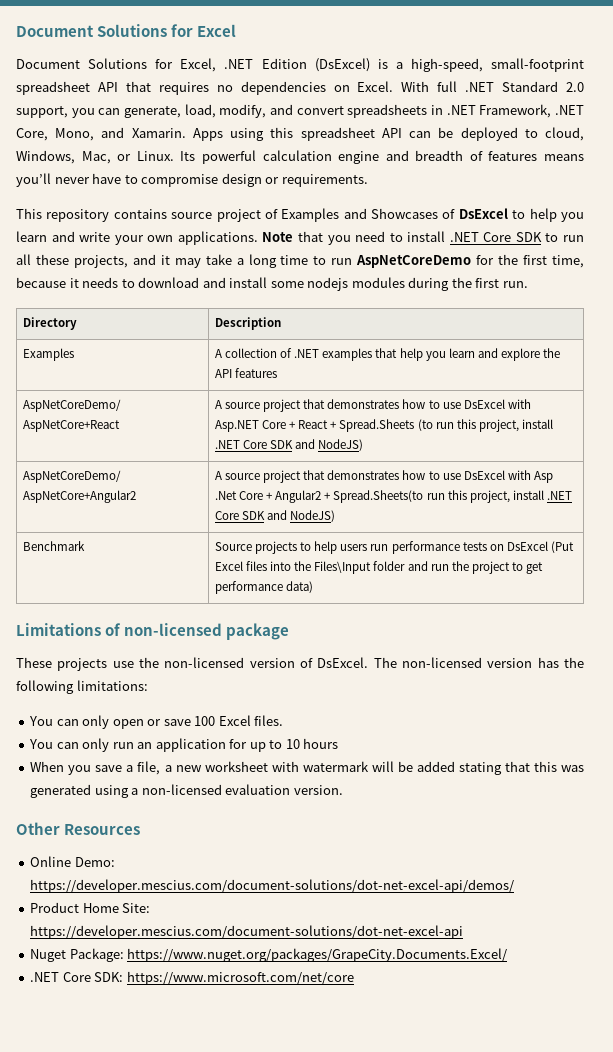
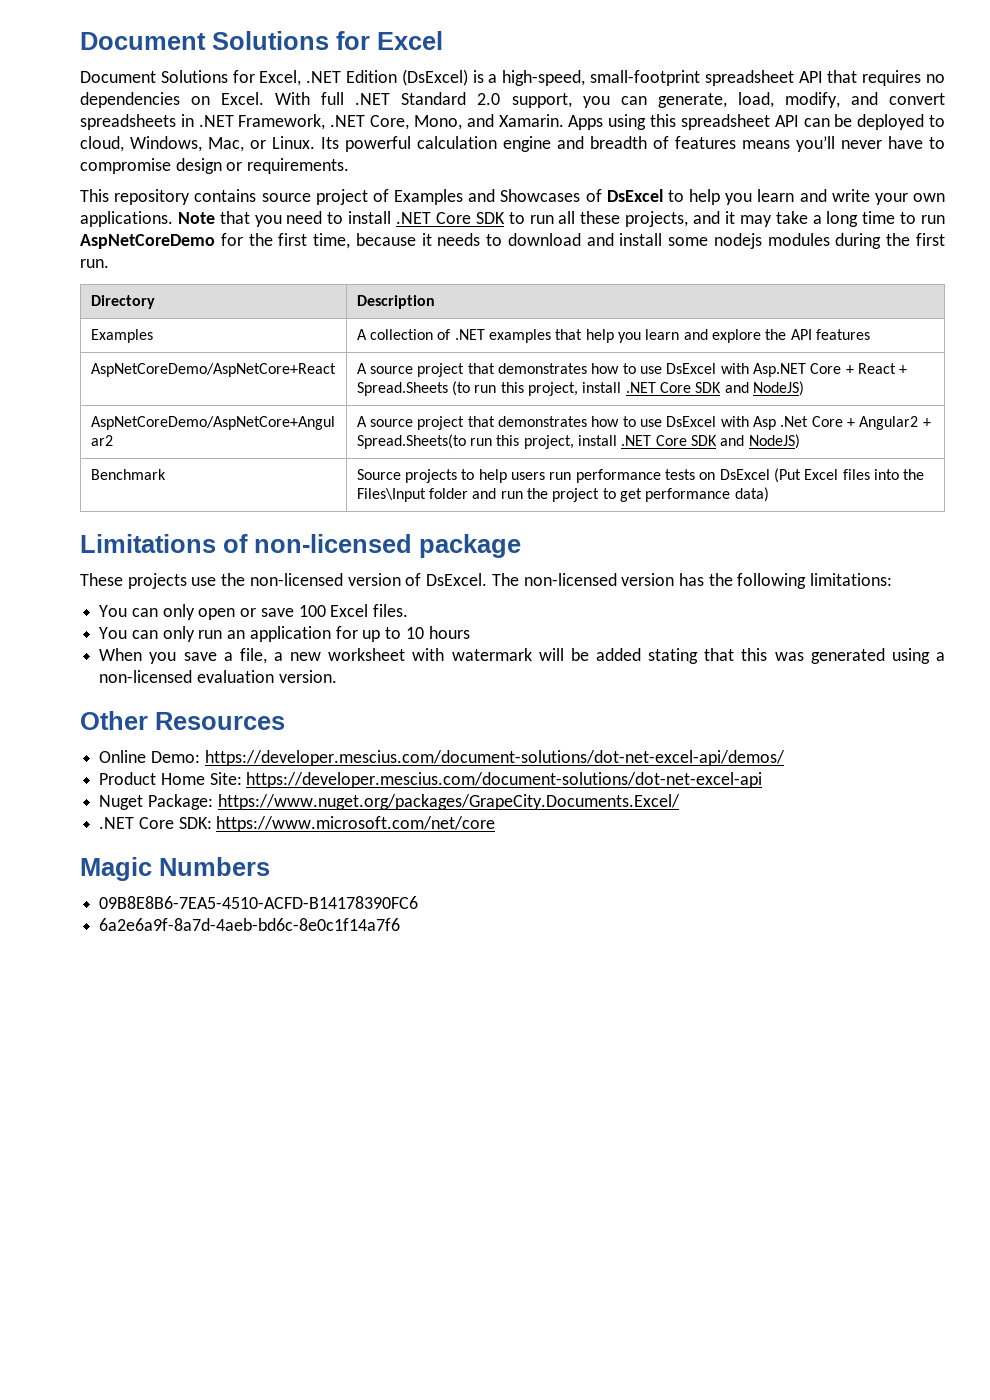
+ Magic Numbers
+ 09B8E8B6-7EA5-4510-ACFD-B14178390FC6
+ 6a2e6a9f-8a7d-4aeb-bd6c-8e0c1f14a7f6

